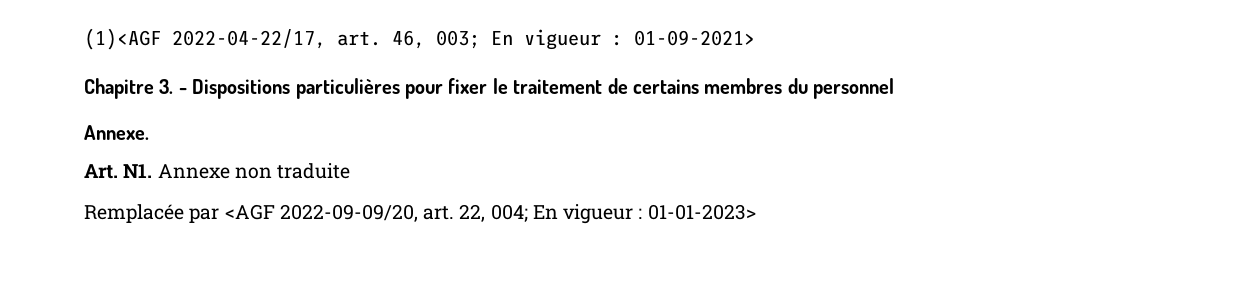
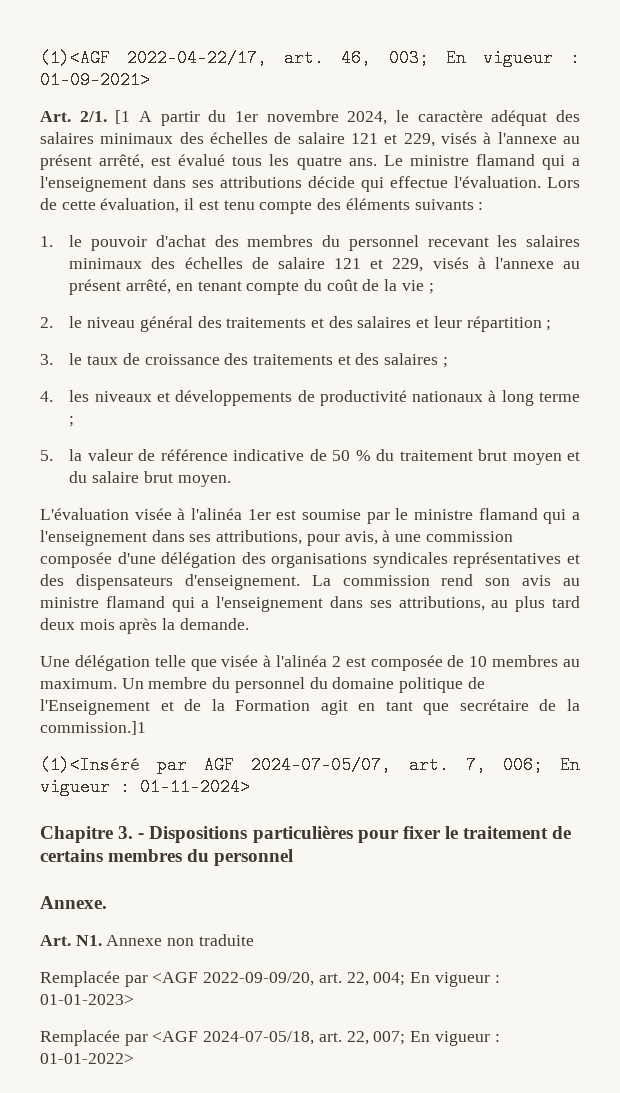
+ Art. 2/1. [1 A partir du 1er novembre 2024, le caractère adéquat des salaires minimaux des échelles de salaire 121 et 229, visés à l'annexe au présent arrêté, est évalué tous les quatre ans. Le ministre flamand qui a l'enseignement dans ses attributions décide qui effectue l'évaluation. Lors de cette évaluation, il est tenu compte des éléments suivants :
+ 1. le pouvoir d'achat des membres du personnel recevant les salaires minimaux des échelles de salaire 121 et 229, visés à l'annexe au présent arrêté, en tenant compte du coût de la vie ;
+ 2. le niveau général des traitements et des salaires et leur répartition ;
+ 3. le taux de croissance des traitements et des salaires ;
+ 4. les niveaux et développements de productivité nationaux à long terme ;
+ 5. la valeur de référence indicative de 50 % du traitement brut moyen et du salaire brut moyen.
+ L'évaluation visée à l'alinéa 1er est soumise par le ministre flamand qui a l'enseignement dans ses attributions, pour avis, à une commission composée d'une délégation des organisations syndicales représentatives et des dispensateurs d'enseignement. La commission rend son avis au ministre flamand qui a l'enseignement dans ses attributions, au plus tard deux mois après la demande.
+ Une délégation telle que visée à l'alinéa 2 est composée de 10 membres au maximum. Un membre du personnel du domaine politique de l'Enseignement et de la Formation agit en tant que secrétaire de la commission.]1
+ (1)<Inséré par AGF 2024-07-05/07, art. 7, 006; En vigueur : 01-11-2024>
+ Remplacée par <AGF 2024-07-05/18, art. 22, 007; En vigueur : 01-01-2022>

